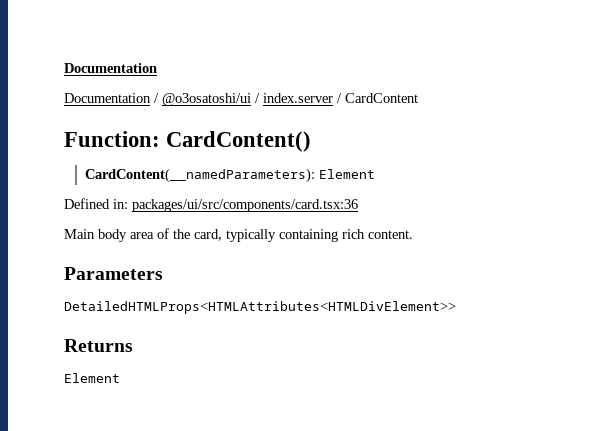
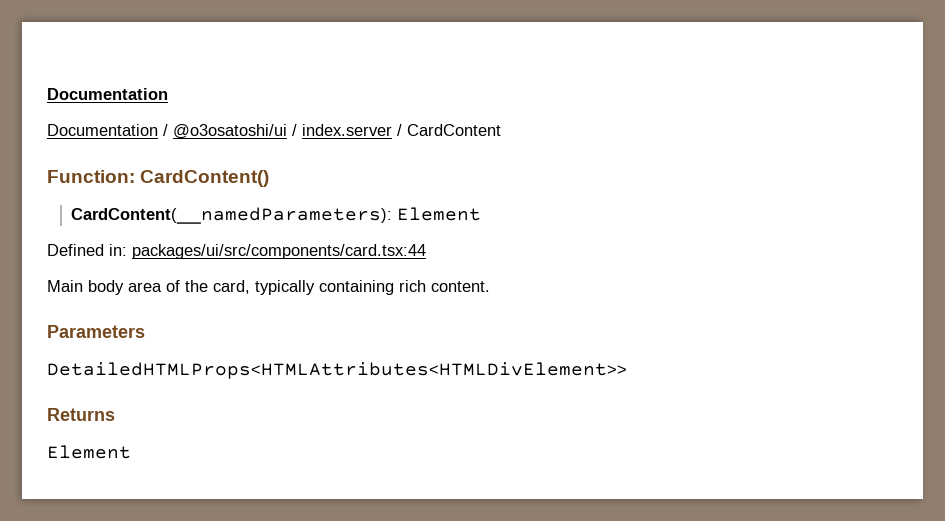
- Defined in: packages/ui/src/components/card.tsx:36
+ Defined in: packages/ui/src/components/card.tsx:44

